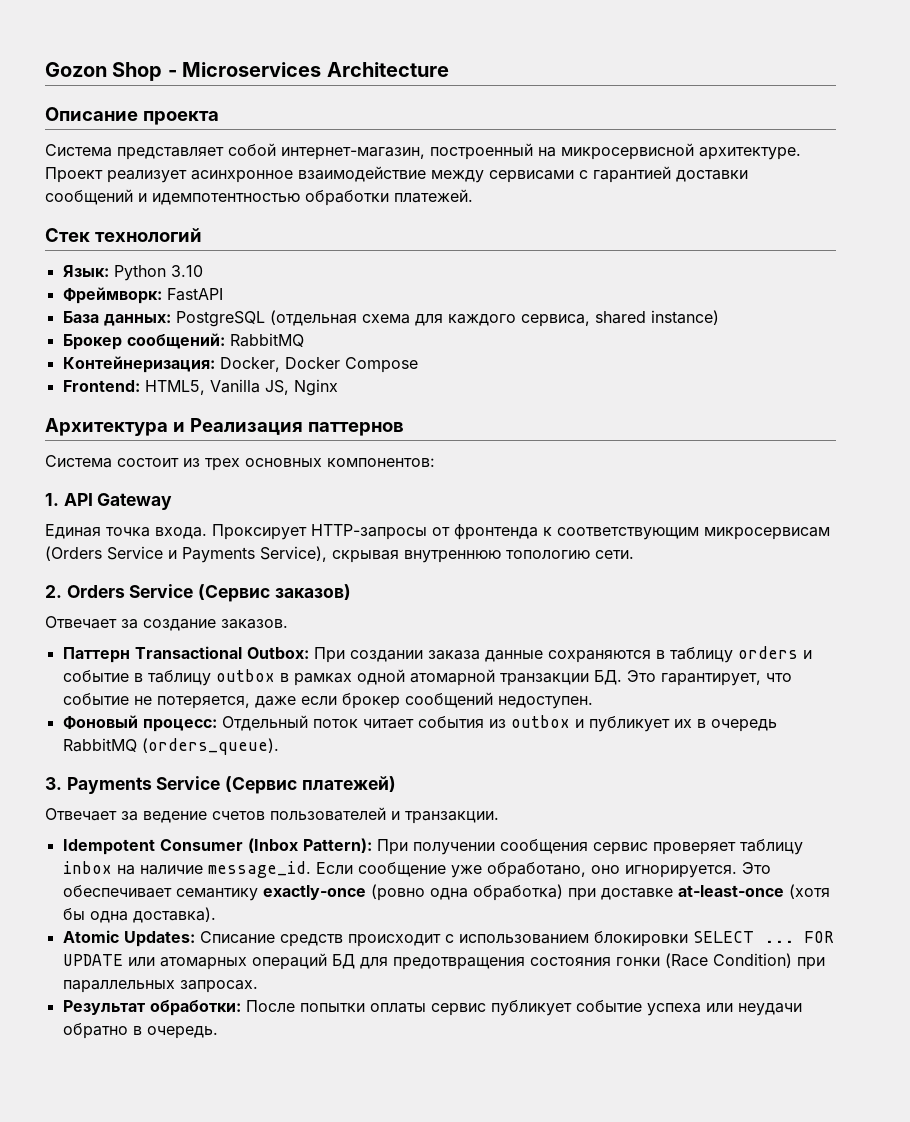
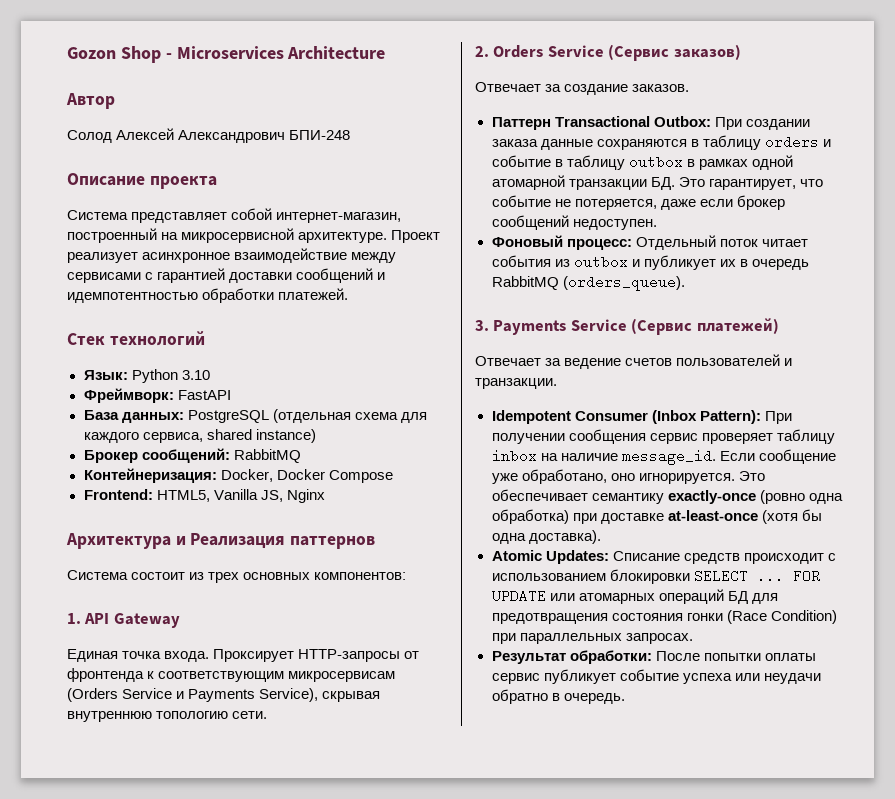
+ Автор
+ Солод Алексей Александрович БПИ-248

